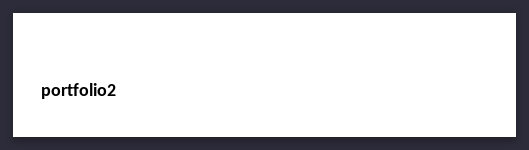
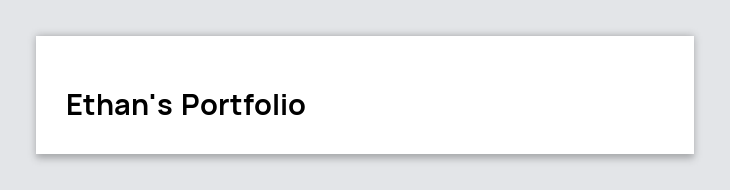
- portfolio2
+ Ethan's Portfolio

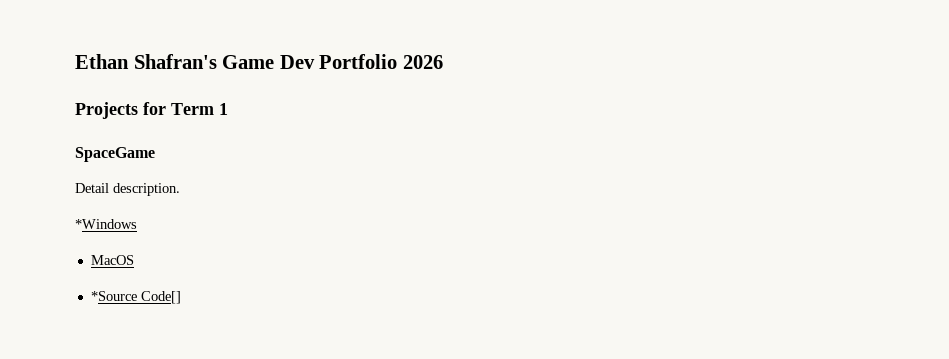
- Ethan's Portfolio
+ Ethan Shafran's Game Dev Portfolio 2026
+ Projects for Term 1
+ SpaceGame
+ Detail description.
+ *Windows
+ MacOS
+ *Source Code[]

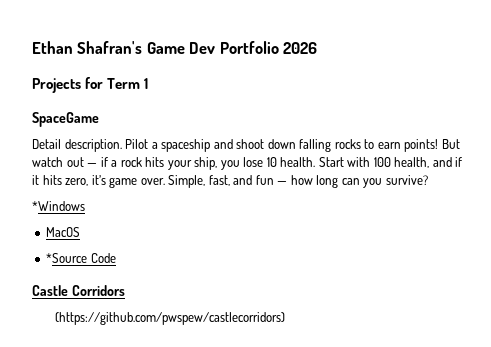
+ Pilot a spaceship and shoot down falling rocks to earn points! But watch out — if a rock hits your ship, you lose 10 health. Start with 100 health, and if it hits zero, it’s game over. Simple, fast, and fun — how long can you survive?
- *Source Code[]
+ *Source Code
+ Castle Corridors
+ (https://github.com/pwspew/castlecorridors)

